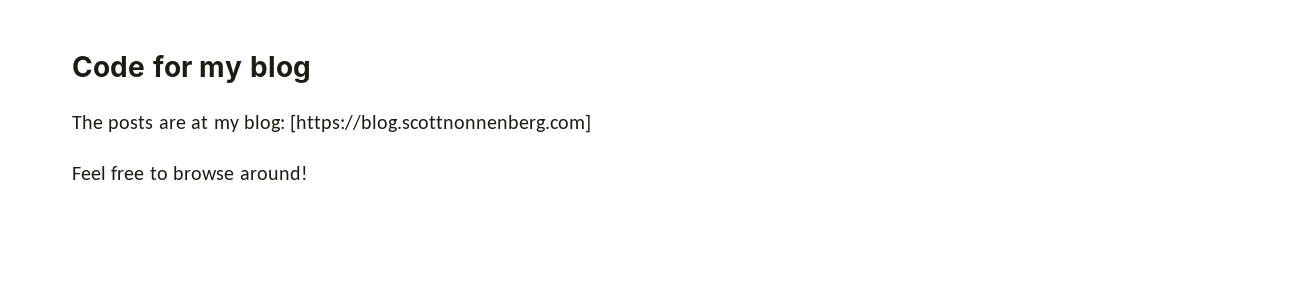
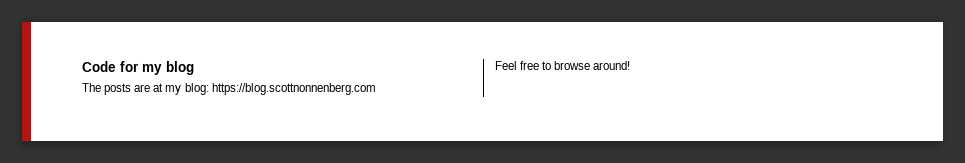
- The posts are at my blog: [https://blog.scottnonnenberg.com]
+ The posts are at my blog: https://blog.scottnonnenberg.com

